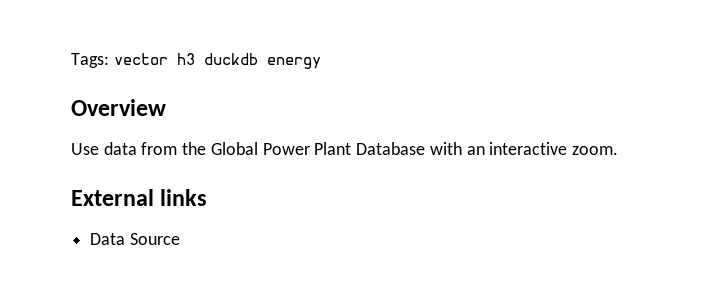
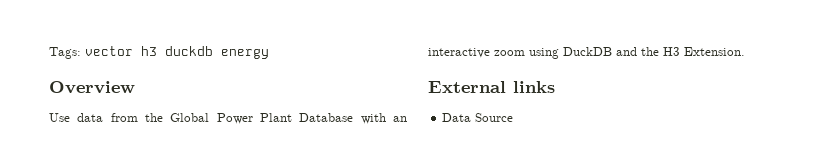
- Use data from the Global Power Plant Database with an interactive zoom.
+ Use data from the Global Power Plant Database with an interactive zoom using DuckDB and the H3 Extension.

